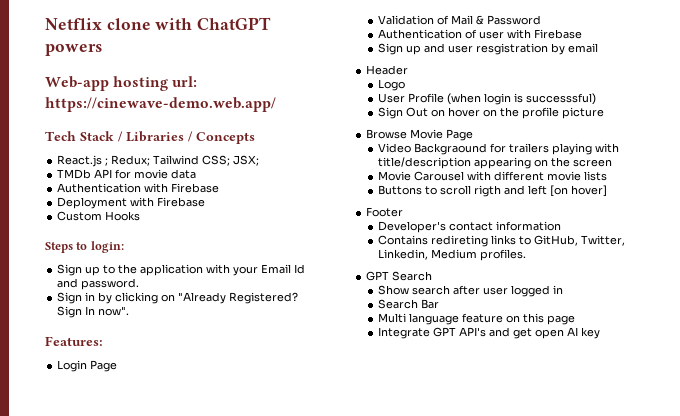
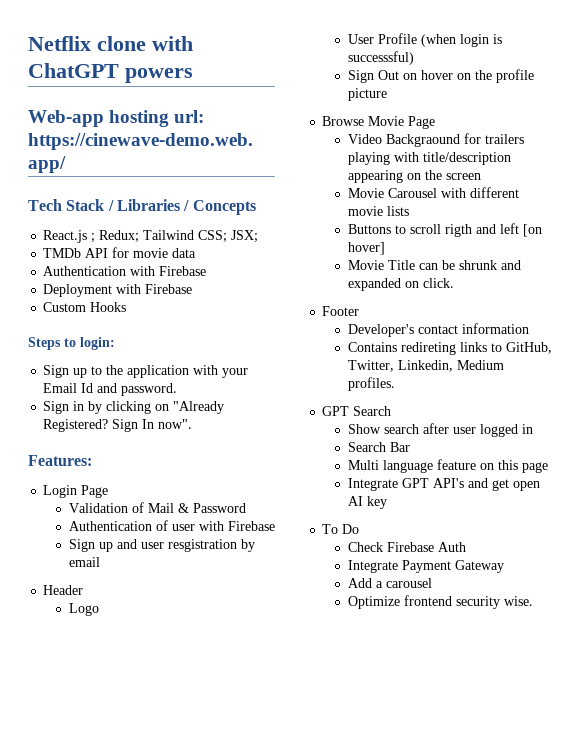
+ Movie Title can be shrunk and expanded on click.
+ To Do
+ Check Firebase Auth
+ Integrate Payment Gateway
+ Add a carousel
+ Optimize frontend security wise.

